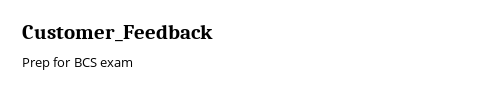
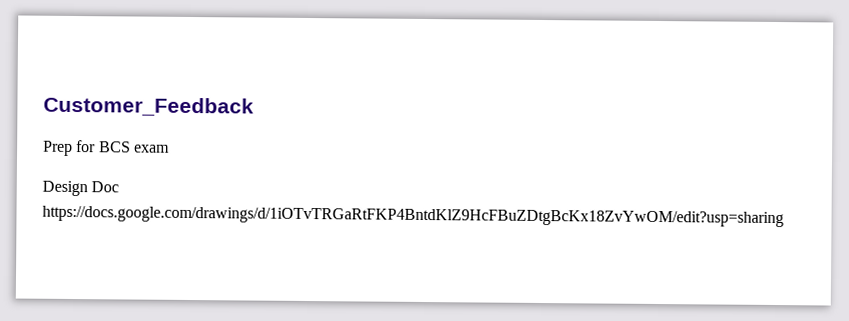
+ Design Doc https://docs.google.com/drawings/d/1iOTvTRGaRtFKP4BntdKlZ9HcFBuZDtgBcKx18ZvYwOM/edit?usp=sharing

